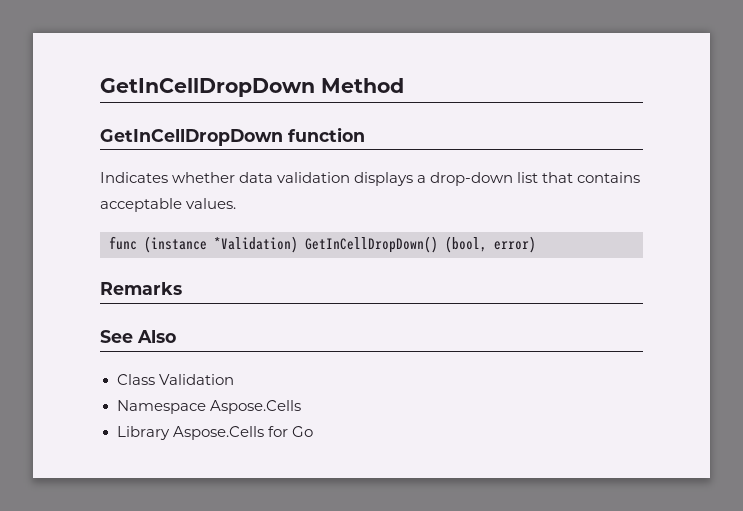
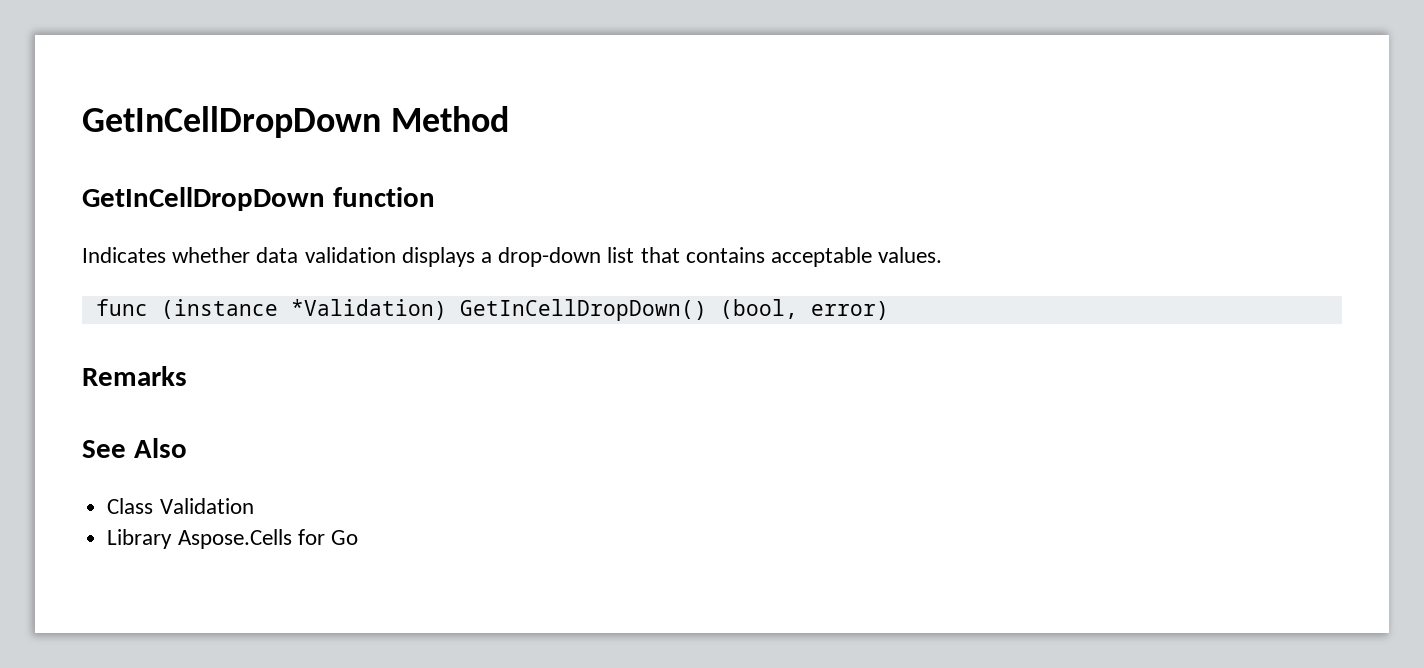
- Namespace Aspose.Cells

